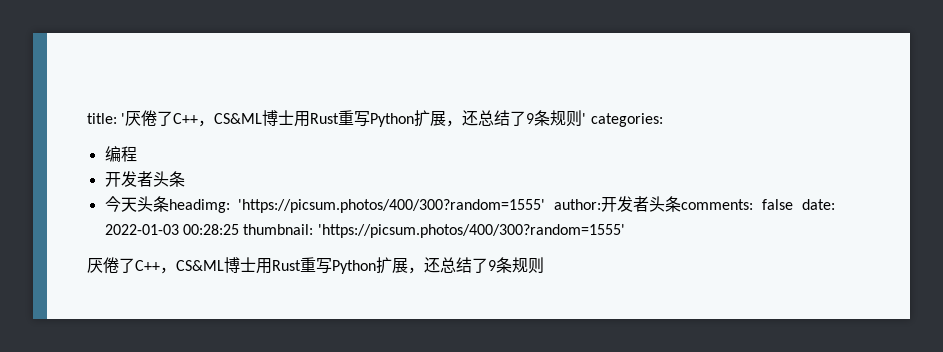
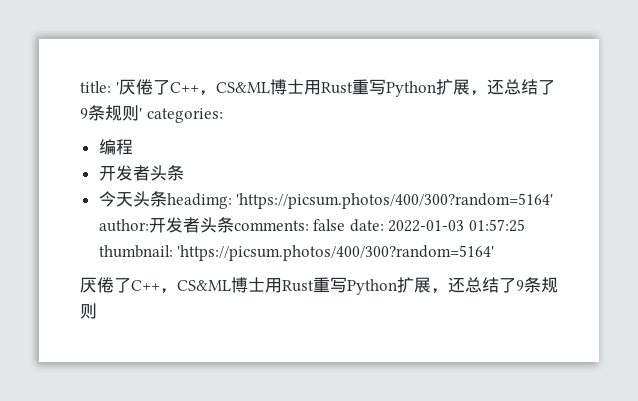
- 今天头条headimg: 'https://picsum.photos/400/300?random=1555' author:开发者头条comments: false date: 2022-01-03 00:28:25 thumbnail: 'https://picsum.photos/400/300?random=1555'
+ 今天头条headimg: 'https://picsum.photos/400/300?random=5164' author:开发者头条comments: false date: 2022-01-03 01:57:25 thumbnail: 'https://picsum.photos/400/300?random=5164'

